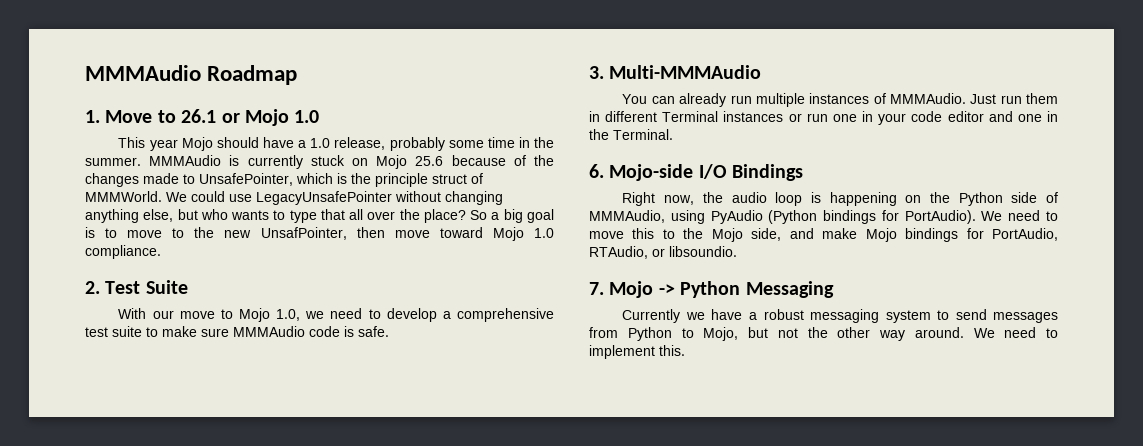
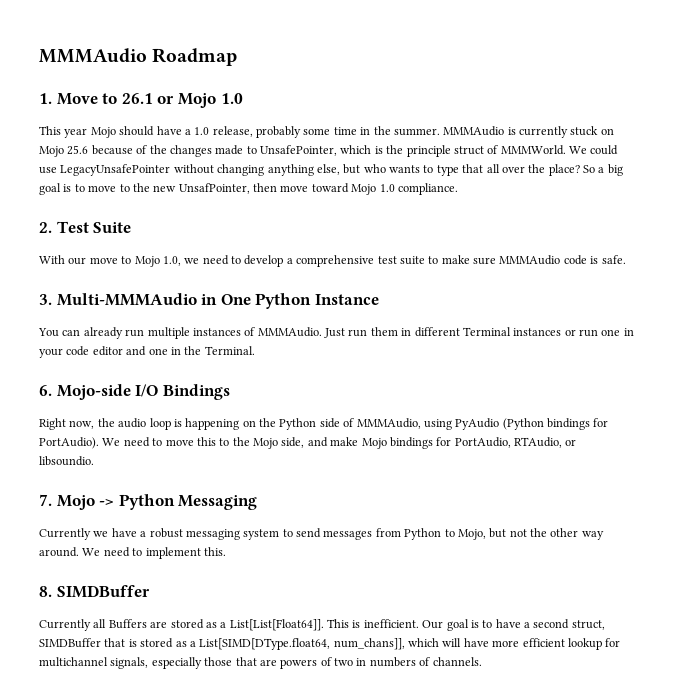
- 3. Multi-MMMAudio
+ 3. Multi-MMMAudio in One Python Instance
+ 8. SIMDBuffer
+ Currently all Buffers are stored as a List[List[Float64]]. This is inefficient. Our goal is to have a second struct, SIMDBuffer that is stored as a List[SIMD[DType.float64, num_chans]], which will have more efficient lookup for multichannel signals, especially those that are powers of two in numbers of channels.

